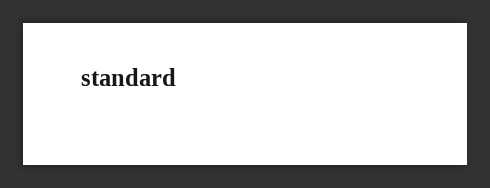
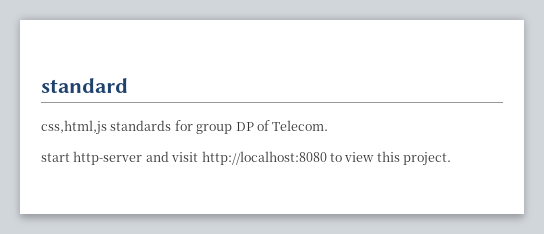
+ css,html,js standards for group DP of Telecom.
+ start http-server and visit http://localhost:8080 to view this project.

